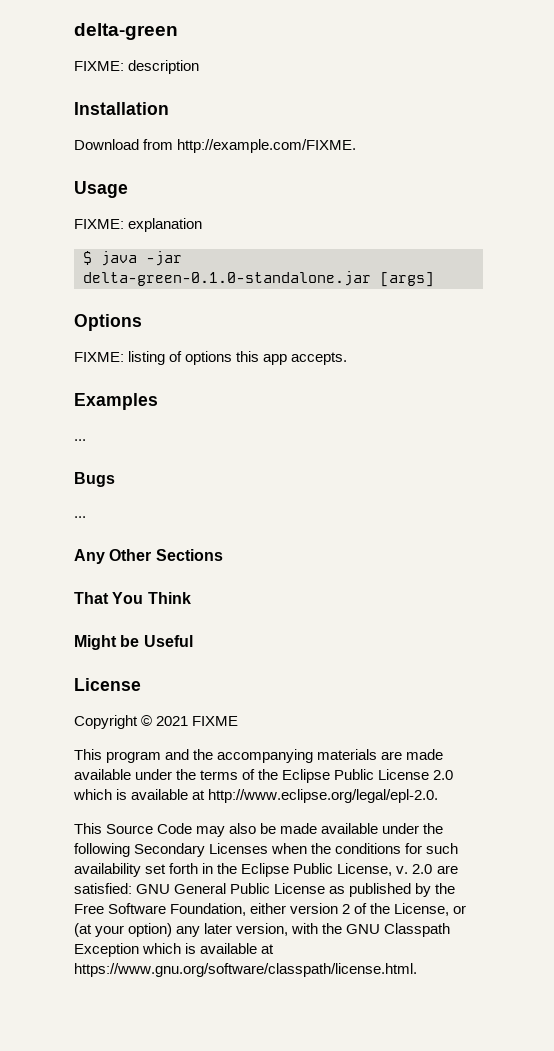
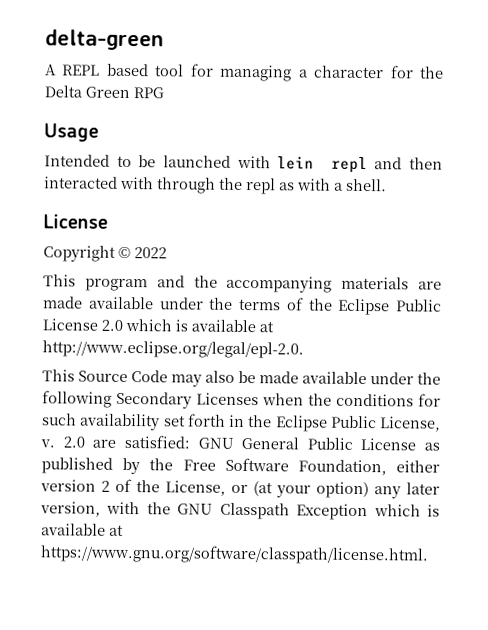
- FIXME: description
- Installation
- Download from http://example.com/FIXME.
+ A REPL based tool for managing a character for the Delta Green RPG
  Usage
- FIXME: explanation
- $ java -jar delta-green-0.1.0-standalone.jar [args]
- Options
- FIXME: listing of options this app accepts.
- Examples
- ...
- Bugs
- ...
- Any Other Sections
- That You Think
- Might be Useful
+ Intended to be launched with lein repl and then interacted with through the repl as with a shell.
- Copyright © 2021 FIXME
+ Copyright © 2022

